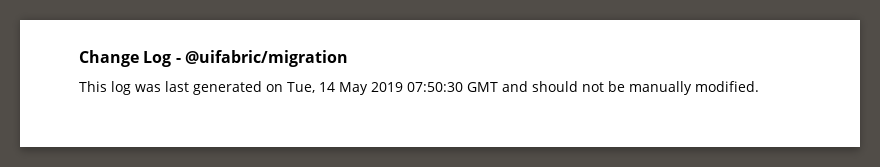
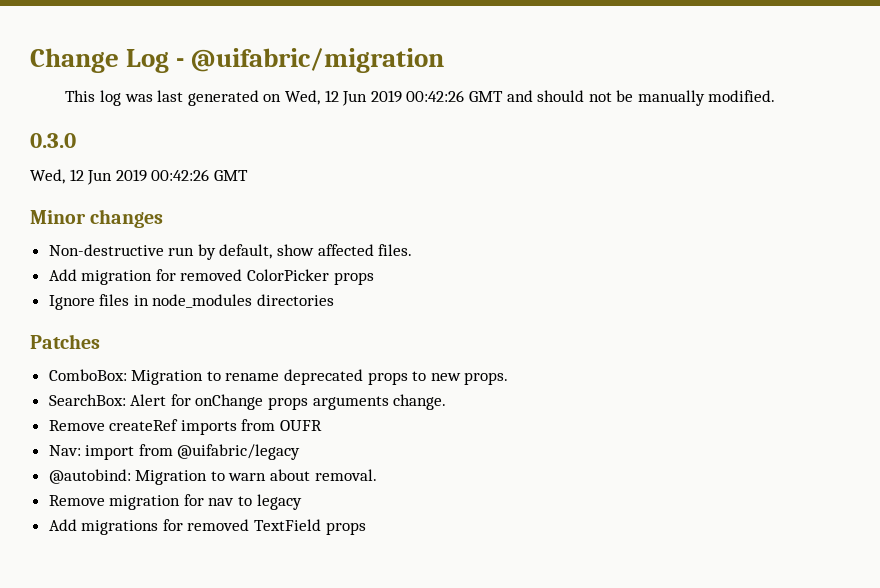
- This log was last generated on Tue, 14 May 2019 07:50:30 GMT and should not be manually modified.
+ This log was last generated on Wed, 12 Jun 2019 00:42:26 GMT and should not be manually modified.
+ 0.3.0
+ Wed, 12 Jun 2019 00:42:26 GMT
+ Minor changes
+ Non-destructive run by default, show affected files.
+ Add migration for removed ColorPicker props
+ Ignore files in node_modules directories
+ Patches
+ ComboBox: Migration to rename deprecated props to new props.
+ SearchBox: Alert for onChange props arguments change.
+ Remove createRef imports from OUFR
+ Nav: import from @uifabric/legacy
+ @autobind: Migration to warn about removal.
+ Remove migration for nav to legacy
+ Add migrations for removed TextField props

